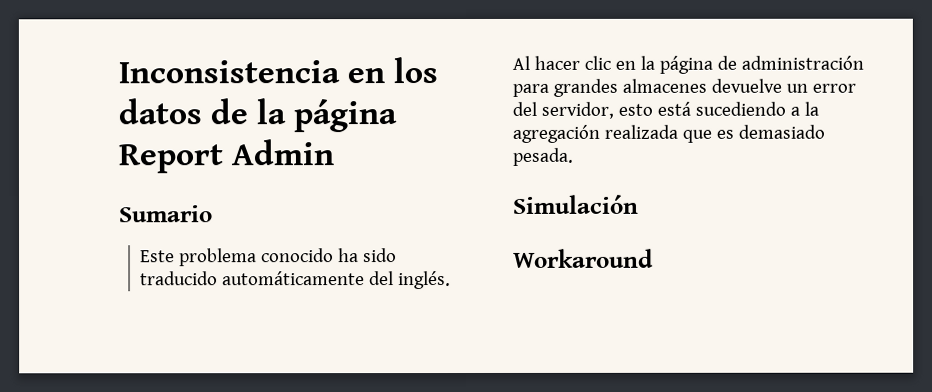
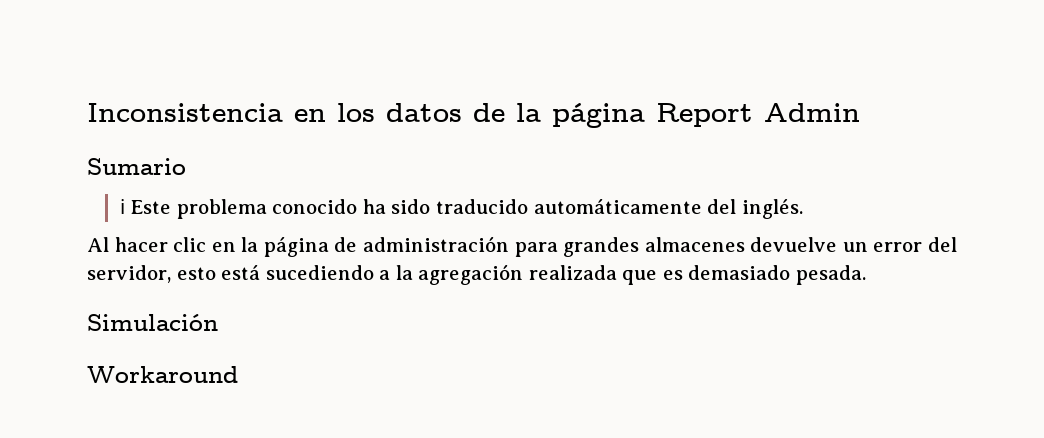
- Este problema conocido ha sido traducido automáticamente del inglés.
+ ℹ Este problema conocido ha sido traducido automáticamente del inglés.

